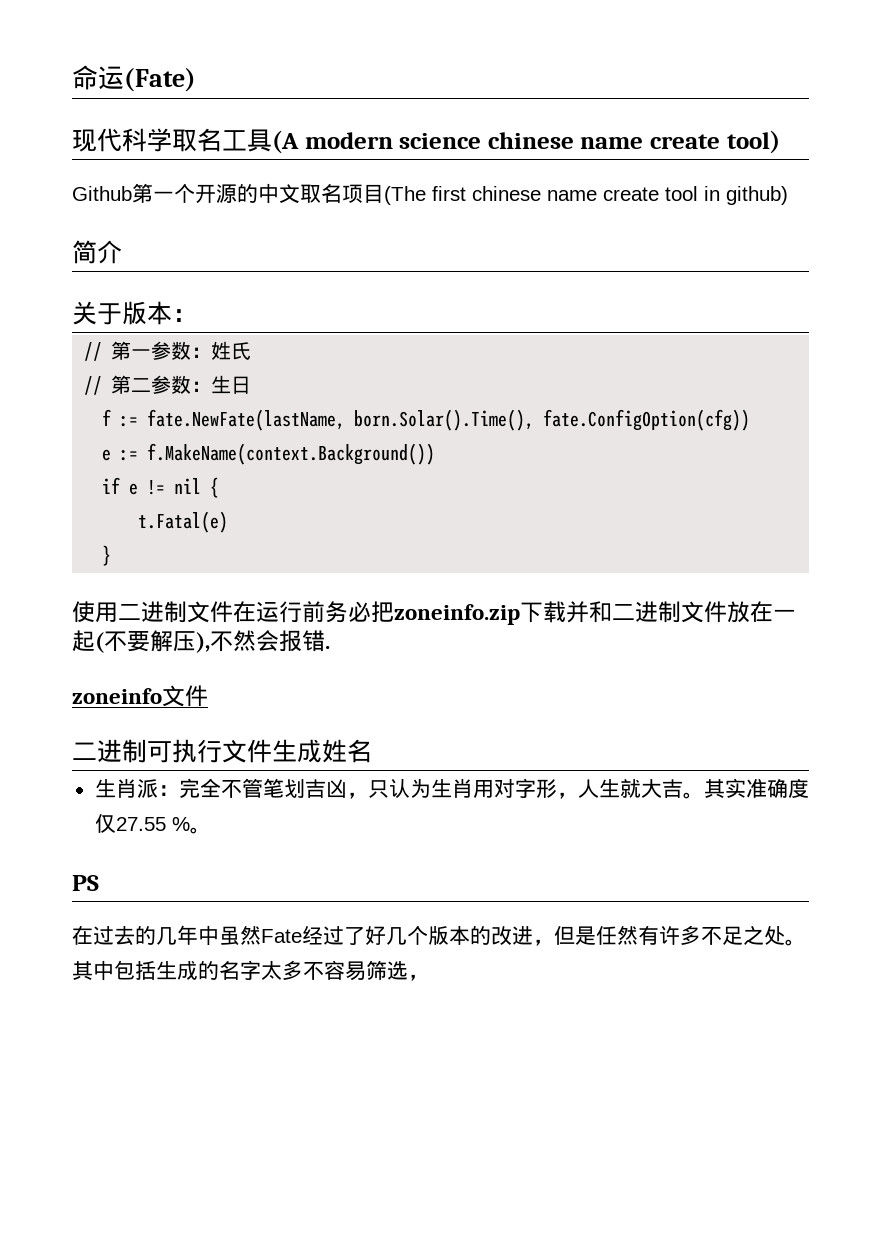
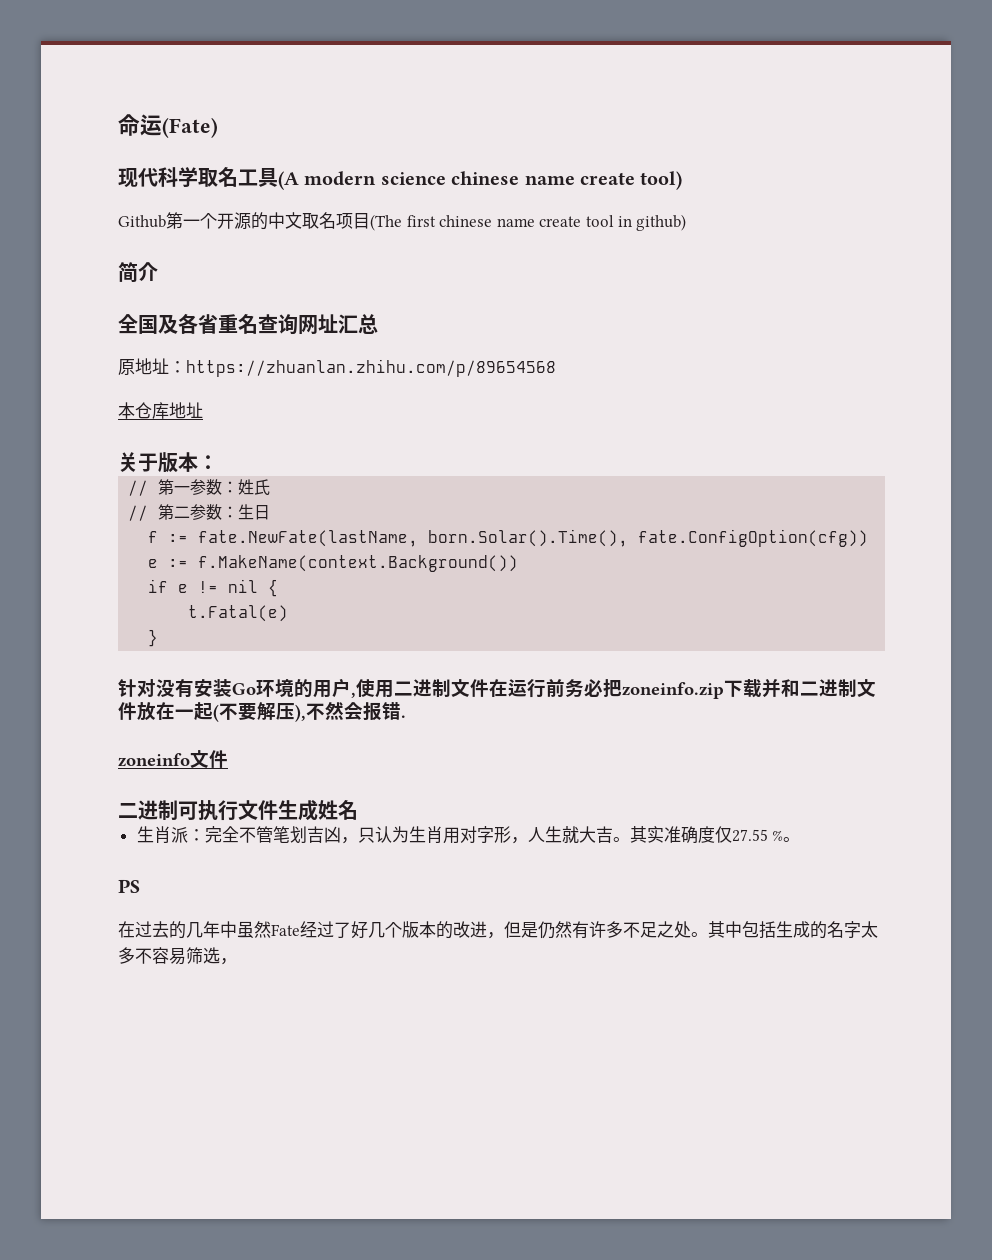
+ 全国及各省重名查询网址汇总
+ 原地址：https://zhuanlan.zhihu.com/p/89654568
+ 本仓库地址
- 使用二进制文件在运行前务必把zoneinfo.zip下载并和二进制文件放在一起(不要解压),不然会报错.
+ 针对没有安装Go环境的用户,使用二进制文件在运行前务必把zoneinfo.zip下载并和二进制文件放在一起(不要解压),不然会报错.
- 在过去的几年中虽然Fate经过了好几个版本的改进，但是任然有许多不足之处。
+ 在过去的几年中虽然Fate经过了好几个版本的改进，但是仍然有许多不足之处。

